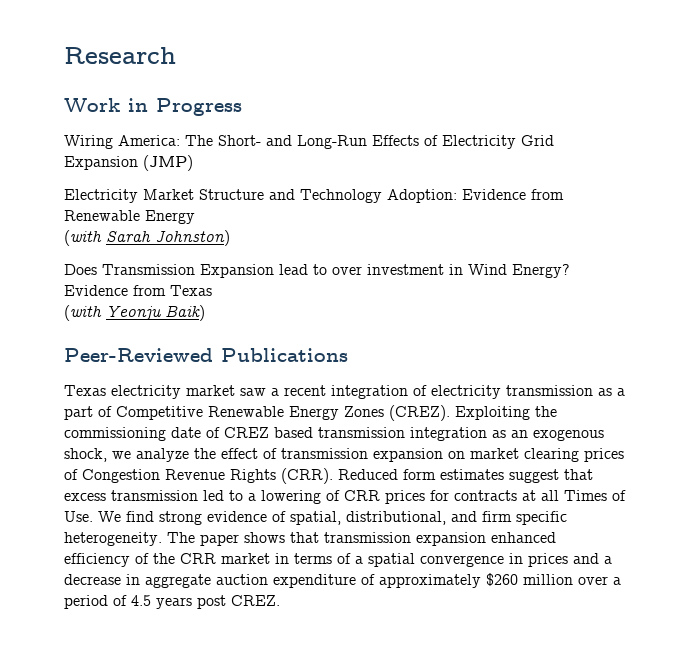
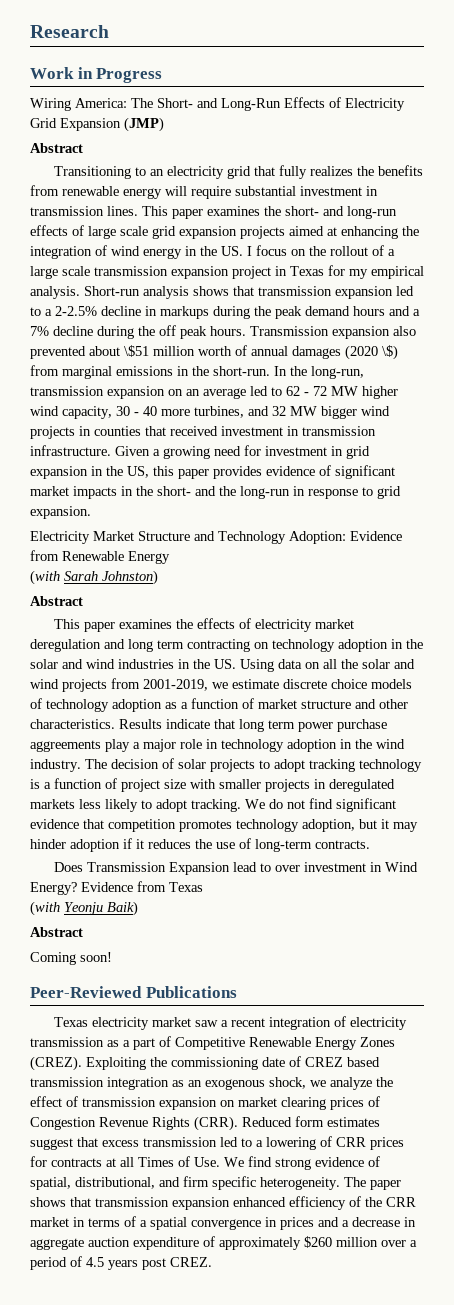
  Wiring America: The Short- and Long-Run Effects of Electricity Grid Expansion (JMP)
+ Abstract
+ Transitioning to an electricity grid that fully realizes the benefits from renewable energy will require substantial investment in transmission lines. This paper examines the short- and long-run effects of large scale grid expansion projects aimed at enhancing the integration of wind energy in the US. I focus on the rollout of a large scale transmission expansion project in Texas for my empirical analysis. Short-run analysis shows that transmission expansion led to a 2-2.5% decline in markups during the peak demand hours and a 7% decline during the off peak hours. Transmission expansion also prevented about \$51 million worth of annual damages (2020 \$) from marginal emissions in the short-run. In the long-run, transmission expansion on an average led to 62 - 72 MW higher wind capacity, 30 - 40 more turbines, and 32 MW bigger wind projects in counties that received investment in transmission infrastructure. Given a growing need for investment in grid expansion in the US, this paper provides evidence of significant market impacts in the short- and the long-run in response to grid expansion.
  (with Sarah Johnston)
+ Abstract
+ This paper examines the effects of electricity market deregulation and long term contracting on technology adoption in the solar and wind industries in the US. Using data on all the solar and wind projects from 2001-2019, we estimate discrete choice models of technology adoption as a function of market structure and other characteristics. Results indicate that long term power purchase aggreements play a major role in technology adoption in the wind industry. The decision of solar projects to adopt tracking technology is a function of project size with smaller projects in deregulated markets less likely to adopt tracking. We do not find significant evidence that competition promotes technology adoption, but it may hinder adoption if it reduces the use of long-term contracts.
  (with Yeonju Baik)
+ Abstract
+ Coming soon!

